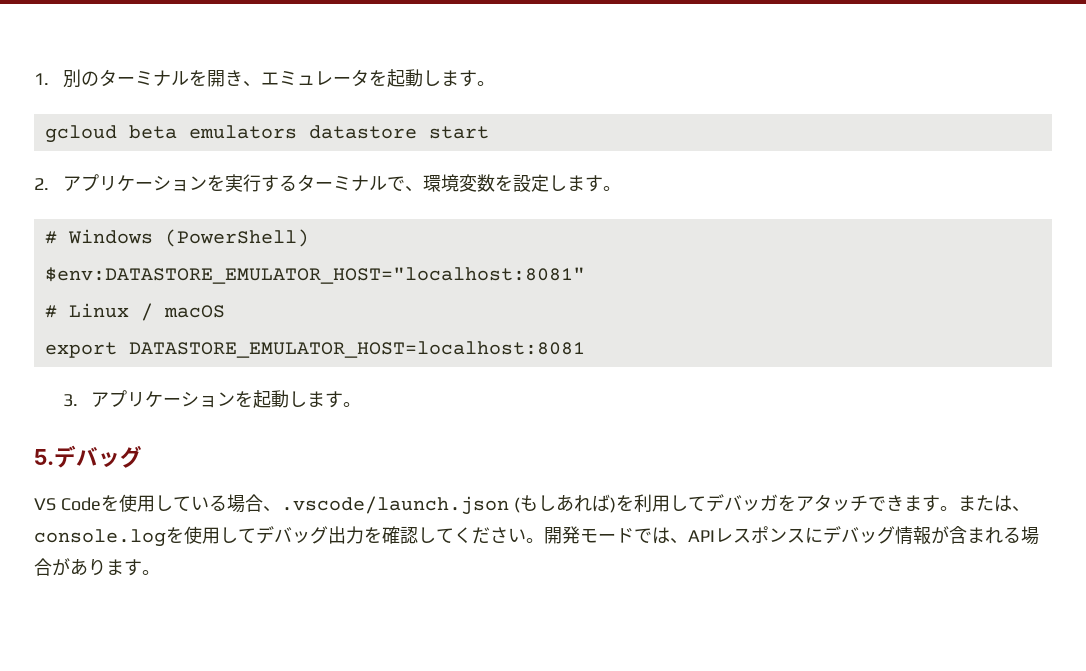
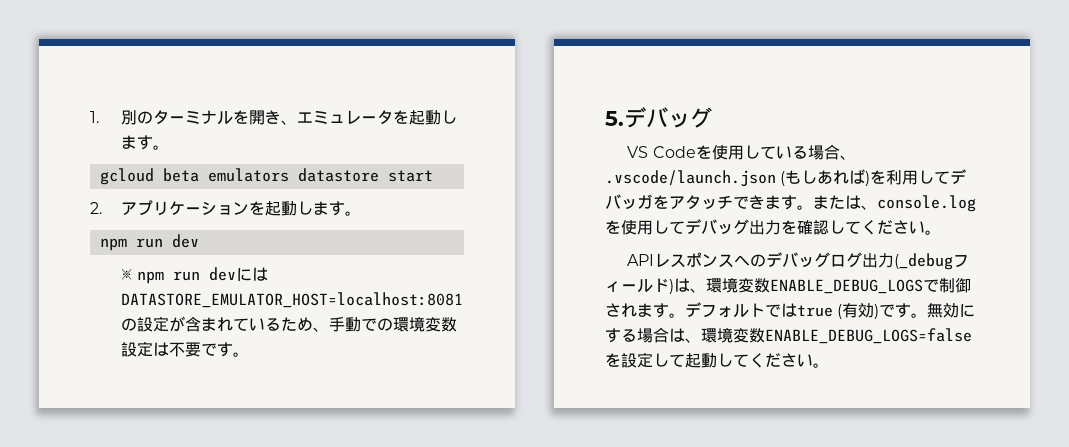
- 2.アプリケーションを実行するターミナルで、環境変数を設定します。
- # Windows (PowerShell)
- $env:DATASTORE_EMULATOR_HOST="localhost:8081"
- # Linux / macOS
- export DATASTORE_EMULATOR_HOST=localhost:8081
- 3.アプリケーションを起動します。
+ 2.アプリケーションを起動します。
+ npm run dev
+ ※ npm run devにはDATASTORE_EMULATOR_HOST=localhost:8081の設定が含まれているため、手動での環境変数設定は不要です。
- または、console.logを使用してデバッグ出力を確認してください。開発モードでは、APIレスポンスにデバッグ情報が含まれる場合があります。
+ または、console.logを使用してデバッグ出力を確認してください。
+ APIレスポンスへのデバッグログ出力(_debugフィールド)は、環境変数ENABLE_DEBUG_LOGSで制御されます。デフォルトではtrue (有効)です。無効にする場合は、環境変数ENABLE_DEBUG_LOGS=falseを設定して起動してください。

